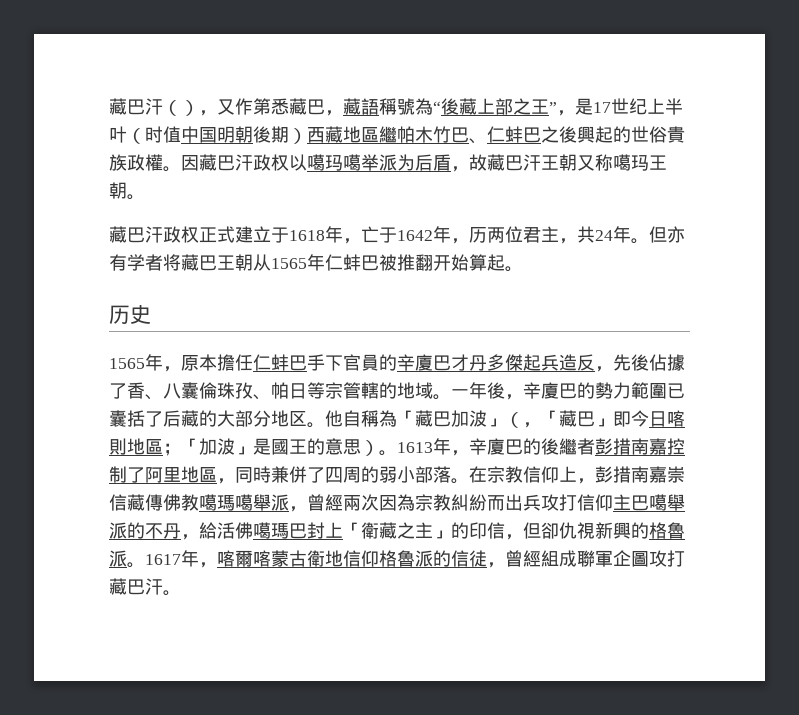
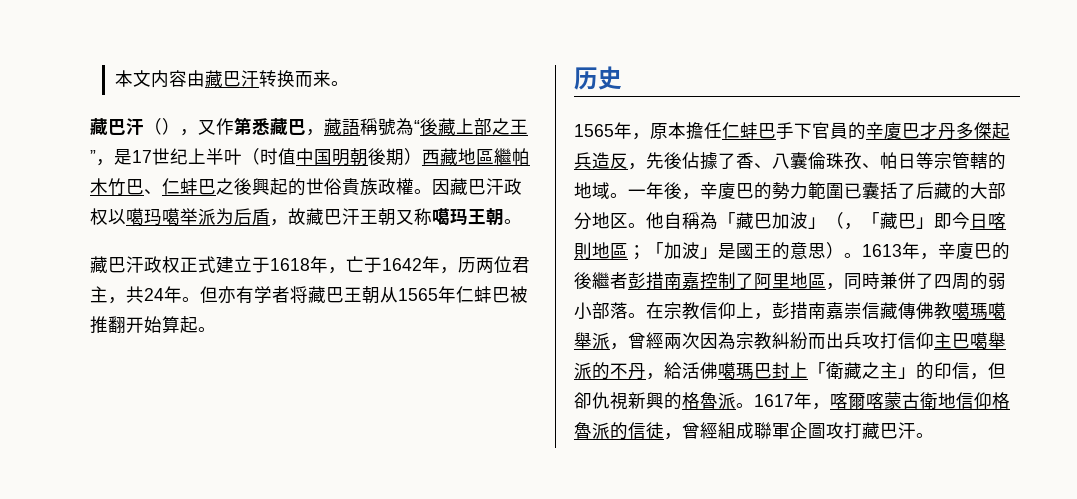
+ 本文内容由藏巴汗转换而来。

